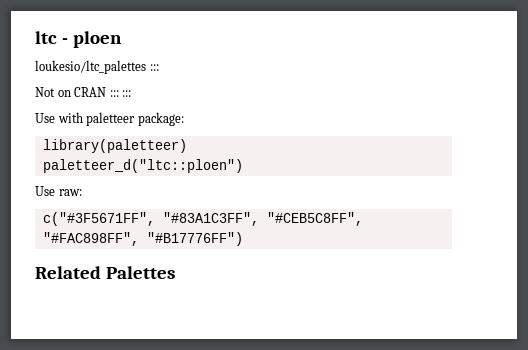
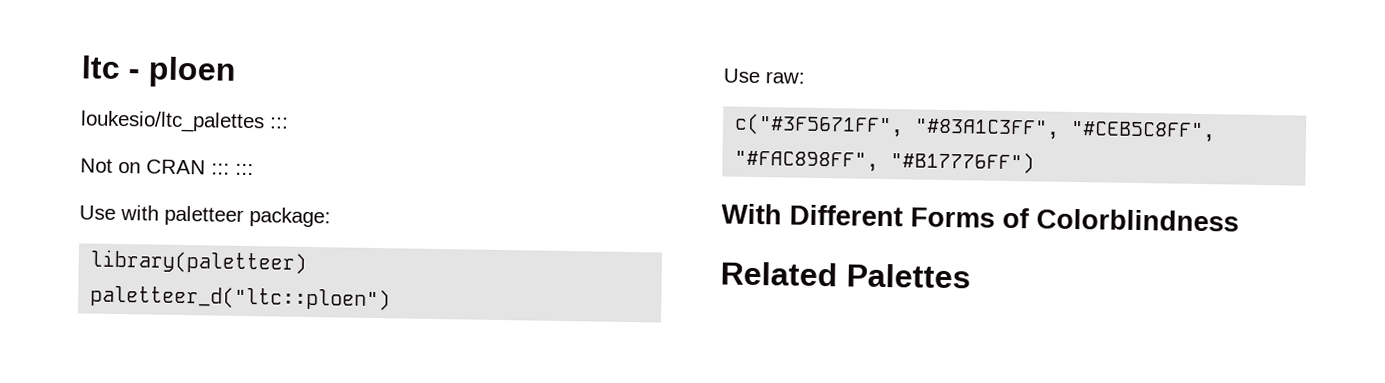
+ With Different Forms of Colorblindness

